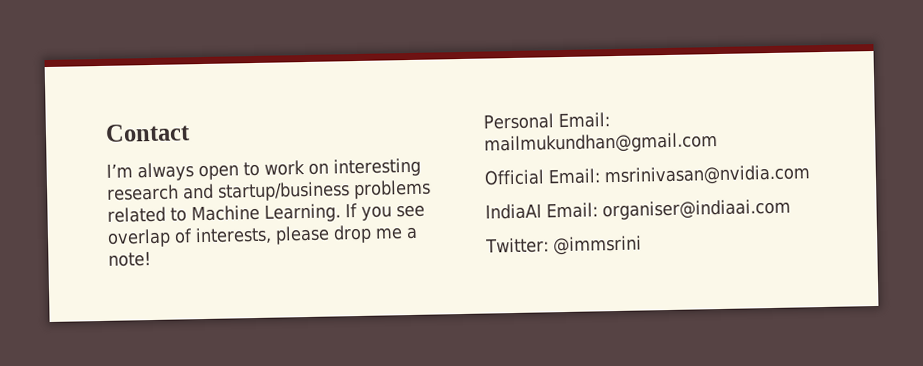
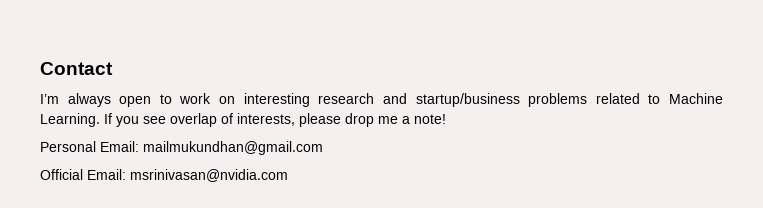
- IndiaAI Email: organiser@indiaai.com
- Twitter: @immsrini

